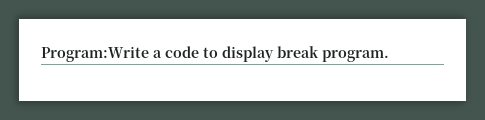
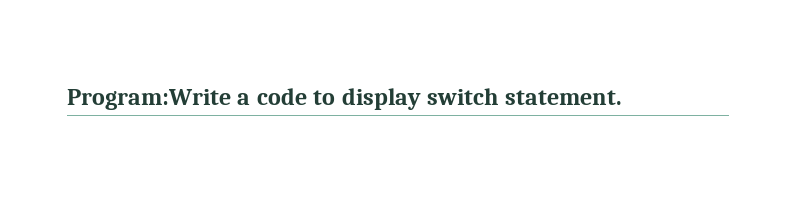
- Program:Write a code to display break program.
+ Program:Write a code to display switch statement.

